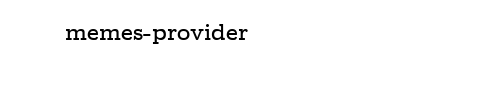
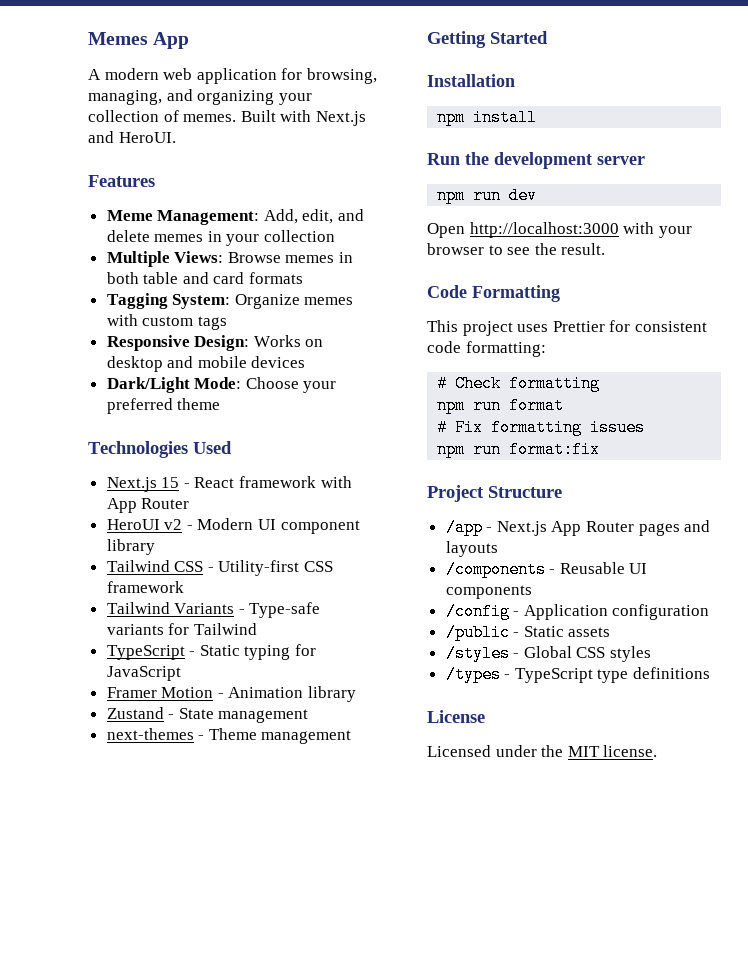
- memes-provider
+ Memes App
+ A modern web application for browsing, managing, and organizing your collection of memes. Built with Next.js and HeroUI.
+ Features
+ Meme Management: Add, edit, and delete memes in your collection
+ Multiple Views: Browse memes in both table and card formats
+ Tagging System: Organize memes with custom tags
+ Responsive Design: Works on desktop and mobile devices
+ Dark/Light Mode: Choose your preferred theme
+ Technologies Used
+ Next.js 15 - React framework with App Router
+ HeroUI v2 - Modern UI component library
+ Tailwind CSS - Utility-first CSS framework
+ Tailwind Variants - Type-safe variants for Tailwind
+ TypeScript - Static typing for JavaScript
+ Framer Motion - Animation library
+ Zustand - State management
+ next-themes - Theme management
+ Getting Started
+ Installation
+ npm install
+ Run the development server
+ npm run dev
+ Open http://localhost:3000 with your browser to see the result.
+ Code Formatting
+ This project uses Prettier for consistent code formatting:
+ # Check formatting
+ npm run format
+ # Fix formatting issues
+ npm run format:fix
+ Project Structure
+ /app - Next.js App Router pages and layouts
+ /components - Reusable UI components
+ /config - Application configuration
+ /public - Static assets
+ /styles - Global CSS styles
+ /types - TypeScript type definitions
+ License
+ Licensed under the MIT license.

